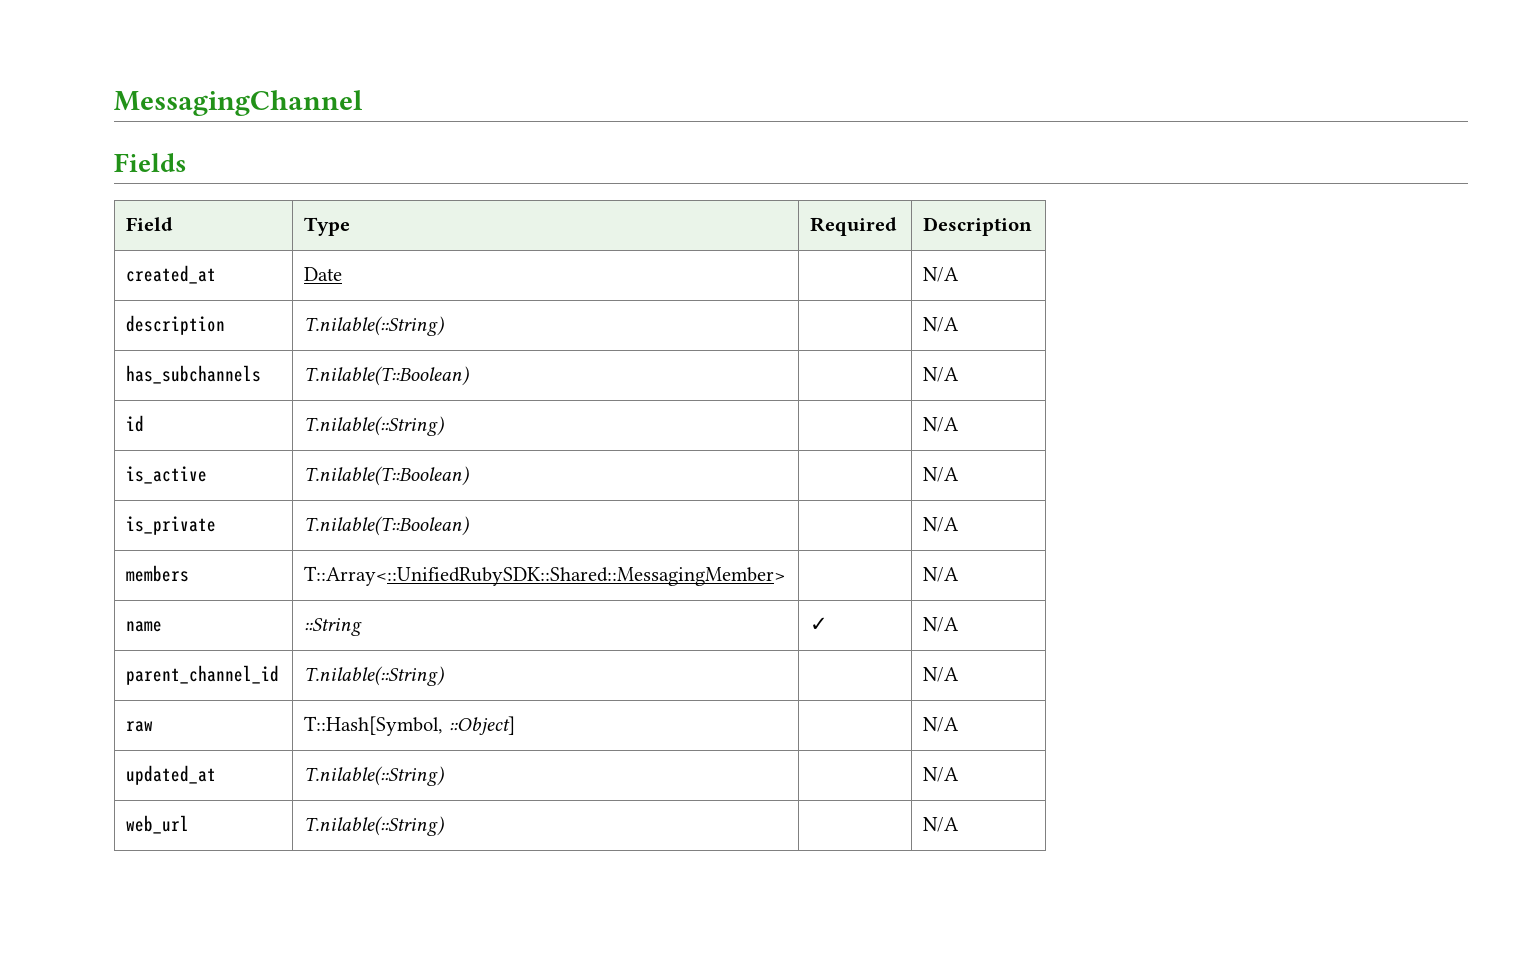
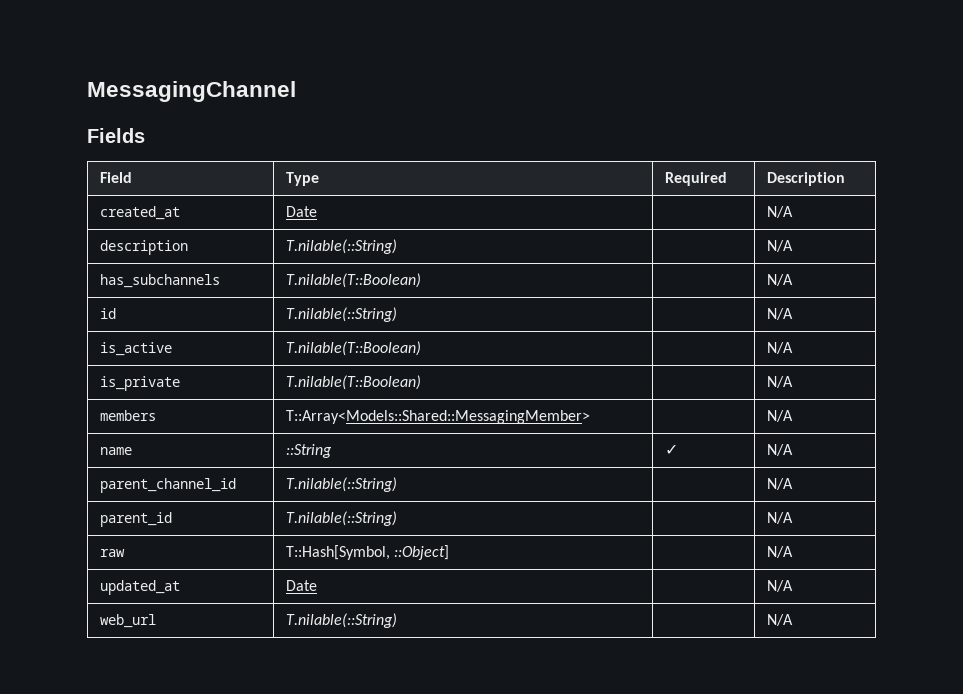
- members | T::Array<::UnifiedRubySDK::Shared::MessagingMember> | | N/A
+ members | T::Array<Models::Shared::MessagingMember> | | N/A
+ parent_id | T.nilable(::String) | | N/A
- updated_at | T.nilable(::String) | | N/A
+ updated_at | Date | | N/A

